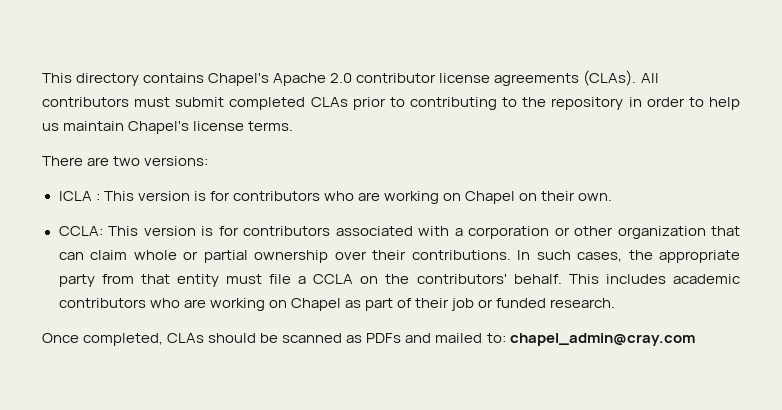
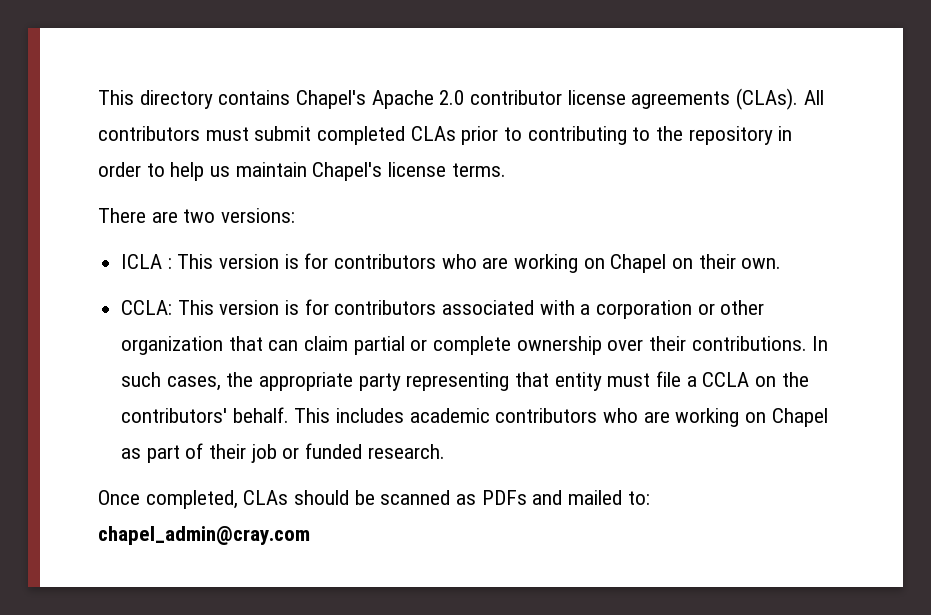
- CCLA: This version is for contributors associated with a corporation or other organization that can claim whole or partial ownership over their contributions.
+ CCLA: This version is for contributors associated with a corporation or other organization that can claim partial or complete ownership over their contributions.
- In such cases, the appropriate party from that entity must file a CCLA on the contributors' behalf.
+ In such cases, the appropriate party representing that entity must file a CCLA on the contributors' behalf.

